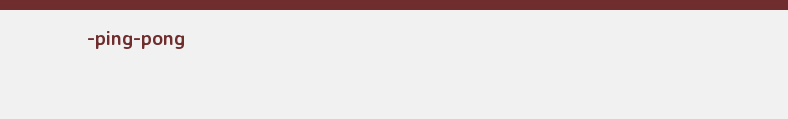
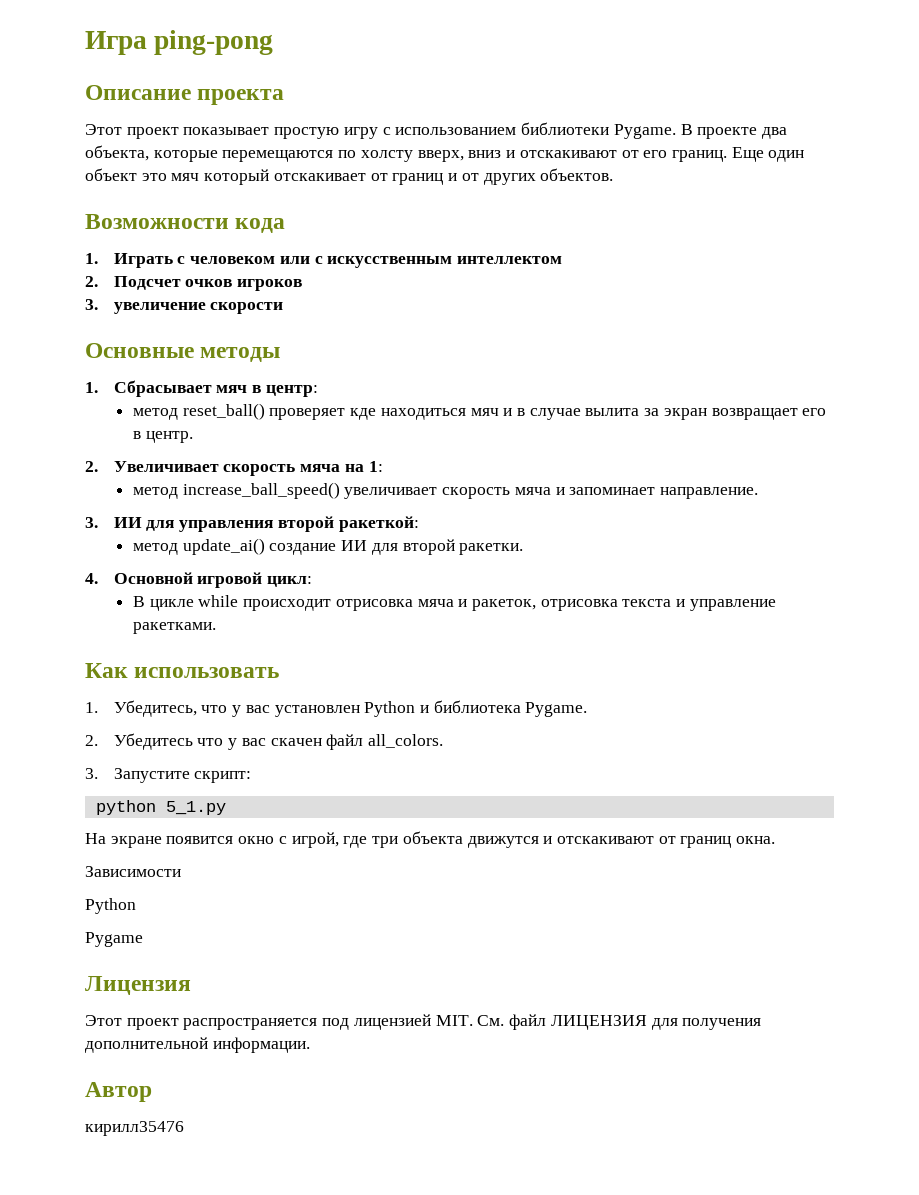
- -ping-pong
+ Игра ping-pong
+ Описание проекта
+ Этот проект показывает простую игру с использованием библиотеки Pygame. В проекте два объекта, которые перемещаются по холсту вверх, вниз и отскакивают от его границ. Еще один объект это мяч который отскакивает от границ и от других объектов.
+ Возможности кода
+ 1. Играть с человеком или с искусственным интеллектом
+ 2. Подсчет очков игроков
+ 3. увеличение скорости
+ Основные методы
+ 1. Сбрасывает мяч в центр:
+ метод reset_ball() проверяет кде находиться мяч и в случае вылита за экран возвращает его в центр.
+ 2. Увеличивает скорость мяча на 1:
+ метод increase_ball_speed() увеличивает скорость мяча и запоминает направление.
+ 3. ИИ для управления второй ракеткой:
+ метод update_ai() создание ИИ для второй ракетки.
+ 4. Основной игровой цикл:
+ В цикле while происходит отрисовка мяча и ракеток, отрисовка текста и управление ракетками.
+ Как использовать
+ 1. Убедитесь, что у вас установлен Python и библиотека Pygame.
+ 2. Убедитесь что у вас скачен файл all_colors.
+ 3. Запустите скрипт:
+ python 5_1.py
+ На экране появится окно с игрой, где три объекта движутся и отскакивают от границ окна.
+ Зависимости
+ Python
+ Pygame
+ Лицензия
+ Этот проект распространяется под лицензией MIT. См. файл ЛИЦЕНЗИЯ для получения дополнительной информации.
+ Автор
+ кирилл35476

